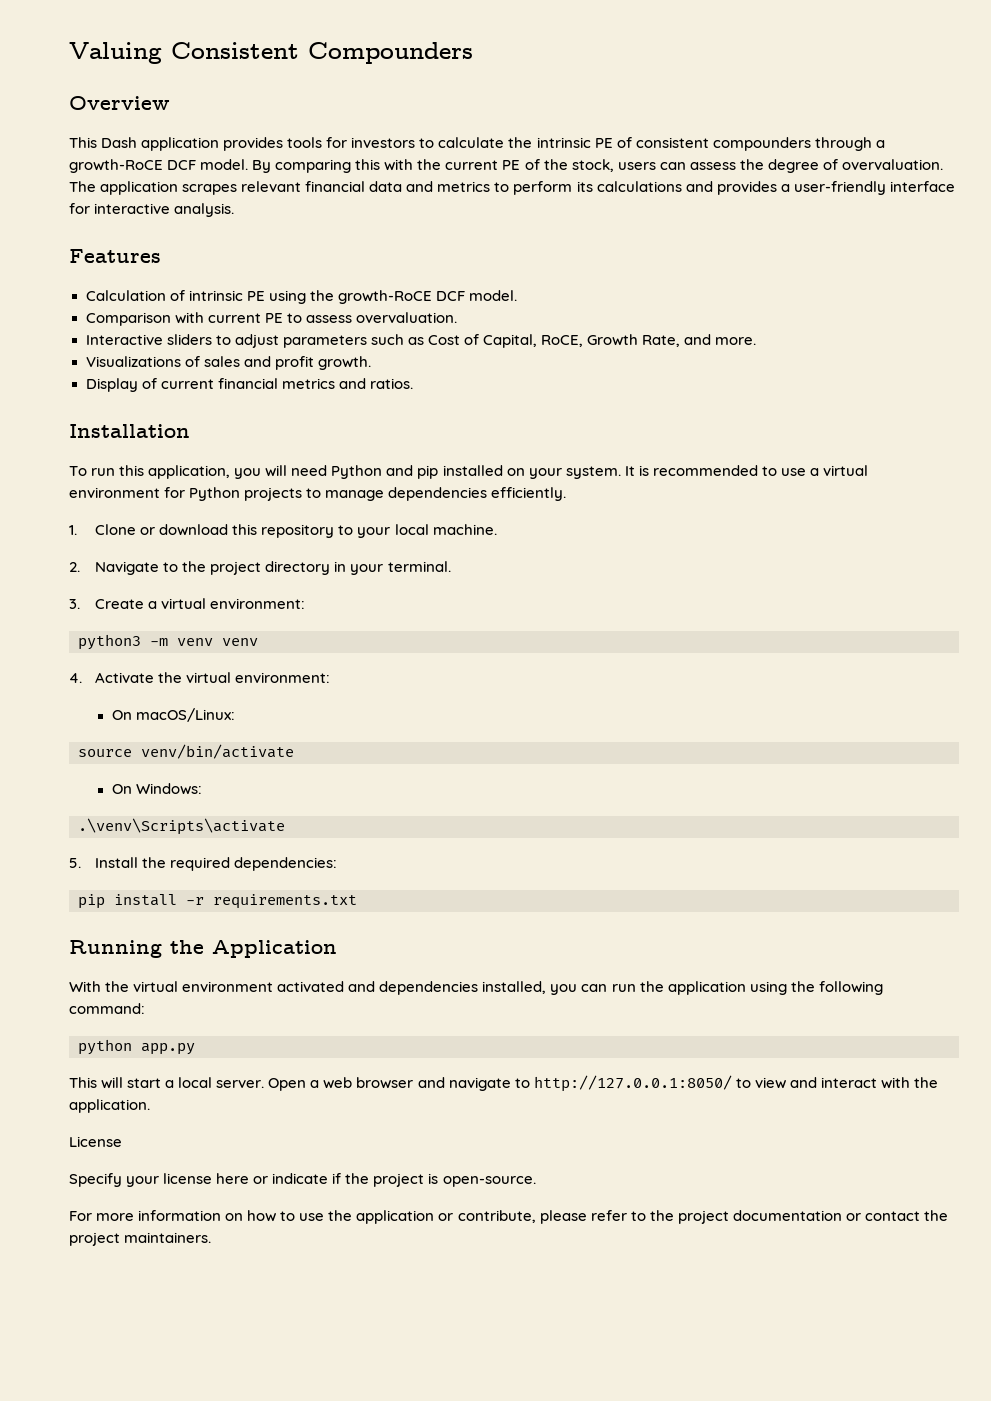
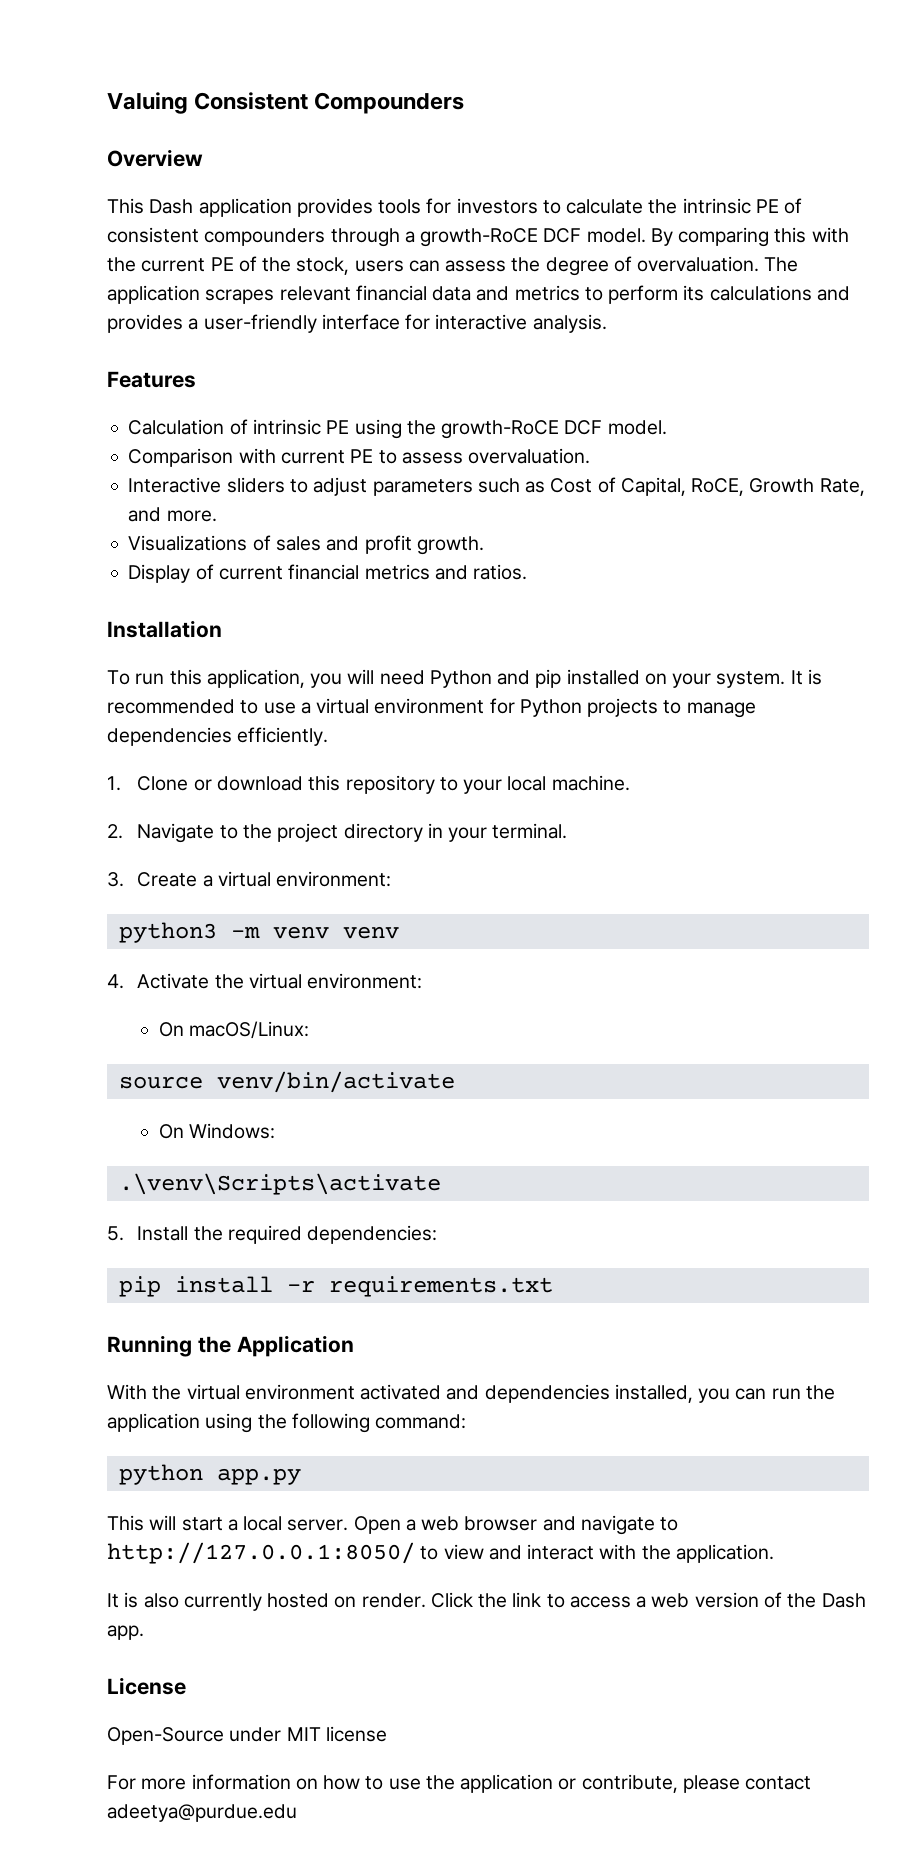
+ It is also currently hosted on render. Click the link to access a web version of the Dash app.
  License
- Specify your license here or indicate if the project is open-source.
+ Open-Source under MIT license
- For more information on how to use the application or contribute, please refer to the project documentation or contact the project maintainers.
+ For more information on how to use the application or contribute, please contact adeetya@purdue.edu

